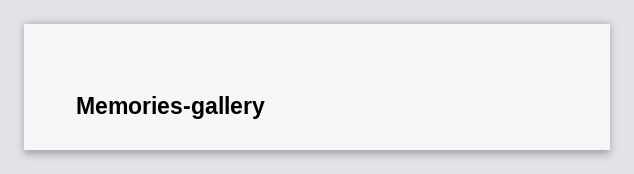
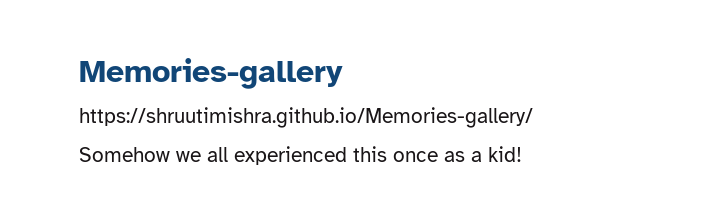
+ https://shruutimishra.github.io/Memories-gallery/
+ Somehow we all experienced this once as a kid!

